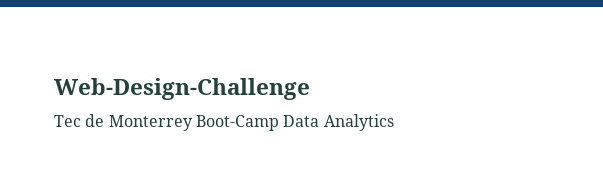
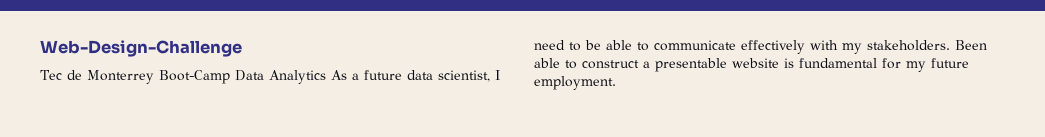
- Tec de Monterrey Boot-Camp Data Analytics
+ Tec de Monterrey Boot-Camp Data Analytics As a future data scientist, I need to be able to communicate effectively with my stakeholders. Been able to construct a presentable website is fundamental for my future employment.

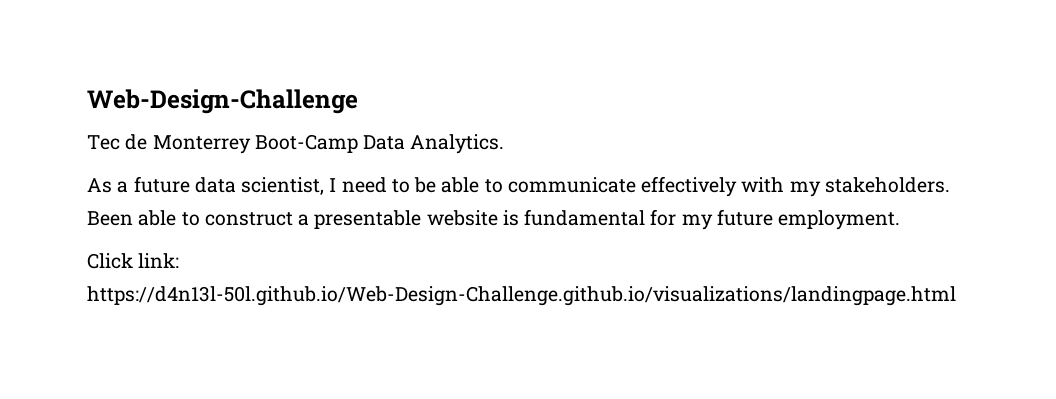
- Tec de Monterrey Boot-Camp Data Analytics As a future data scientist, I need to be able to communicate effectively with my stakeholders.
+ Tec de Monterrey Boot-Camp Data Analytics.
+ As a future data scientist, I need to be able to communicate effectively with my stakeholders.
+ Click link: https://d4n13l-50l.github.io/Web-Design-Challenge.github.io/visualizations/landingpage.html

